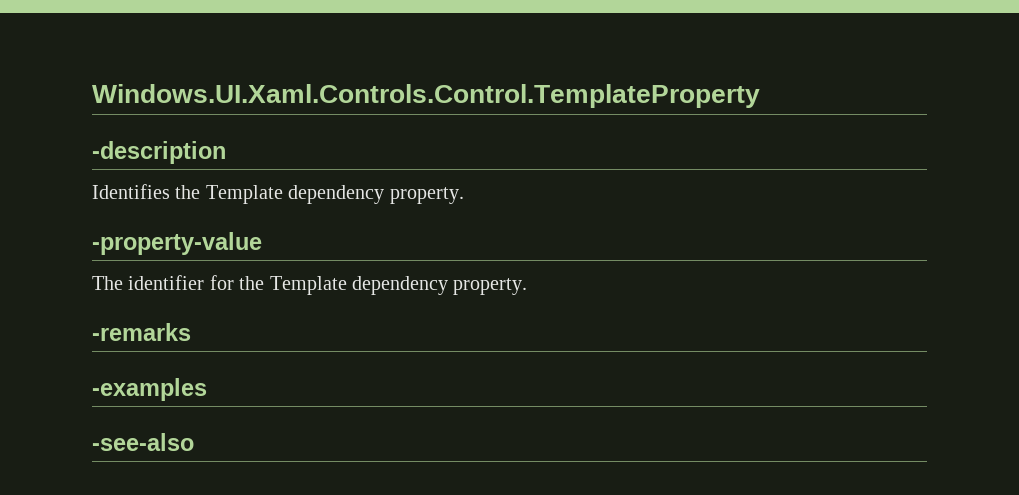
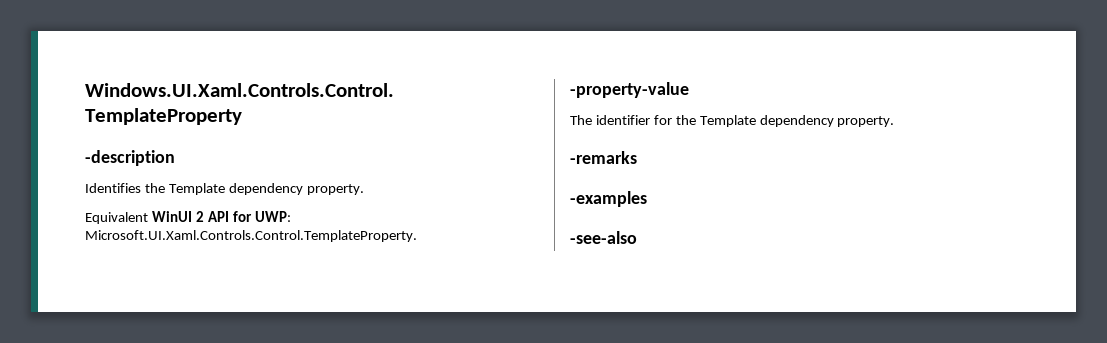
+ Equivalent WinUI 2 API for UWP: Microsoft.UI.Xaml.Controls.Control.TemplateProperty.

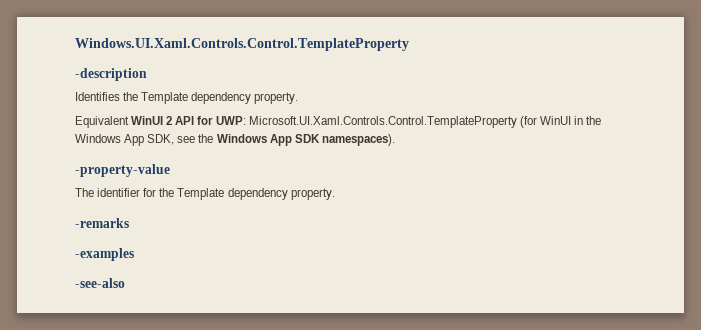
- Equivalent WinUI 2 API for UWP: Microsoft.UI.Xaml.Controls.Control.TemplateProperty.
+ Equivalent WinUI 2 API for UWP: Microsoft.UI.Xaml.Controls.Control.TemplateProperty (for WinUI in the Windows App SDK, see the Windows App SDK namespaces).

